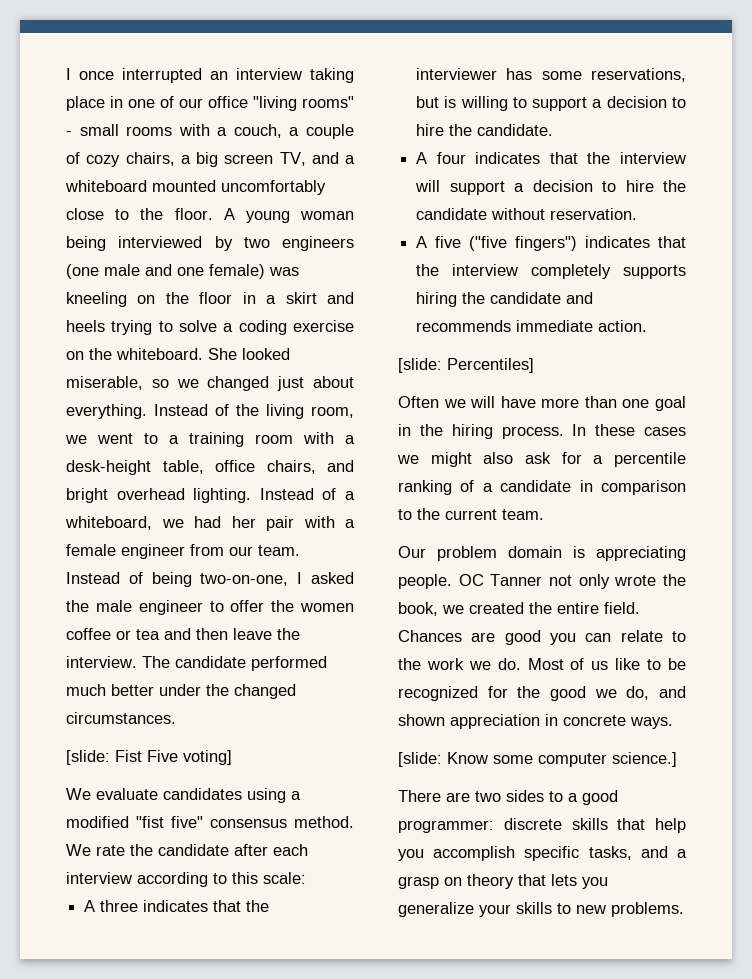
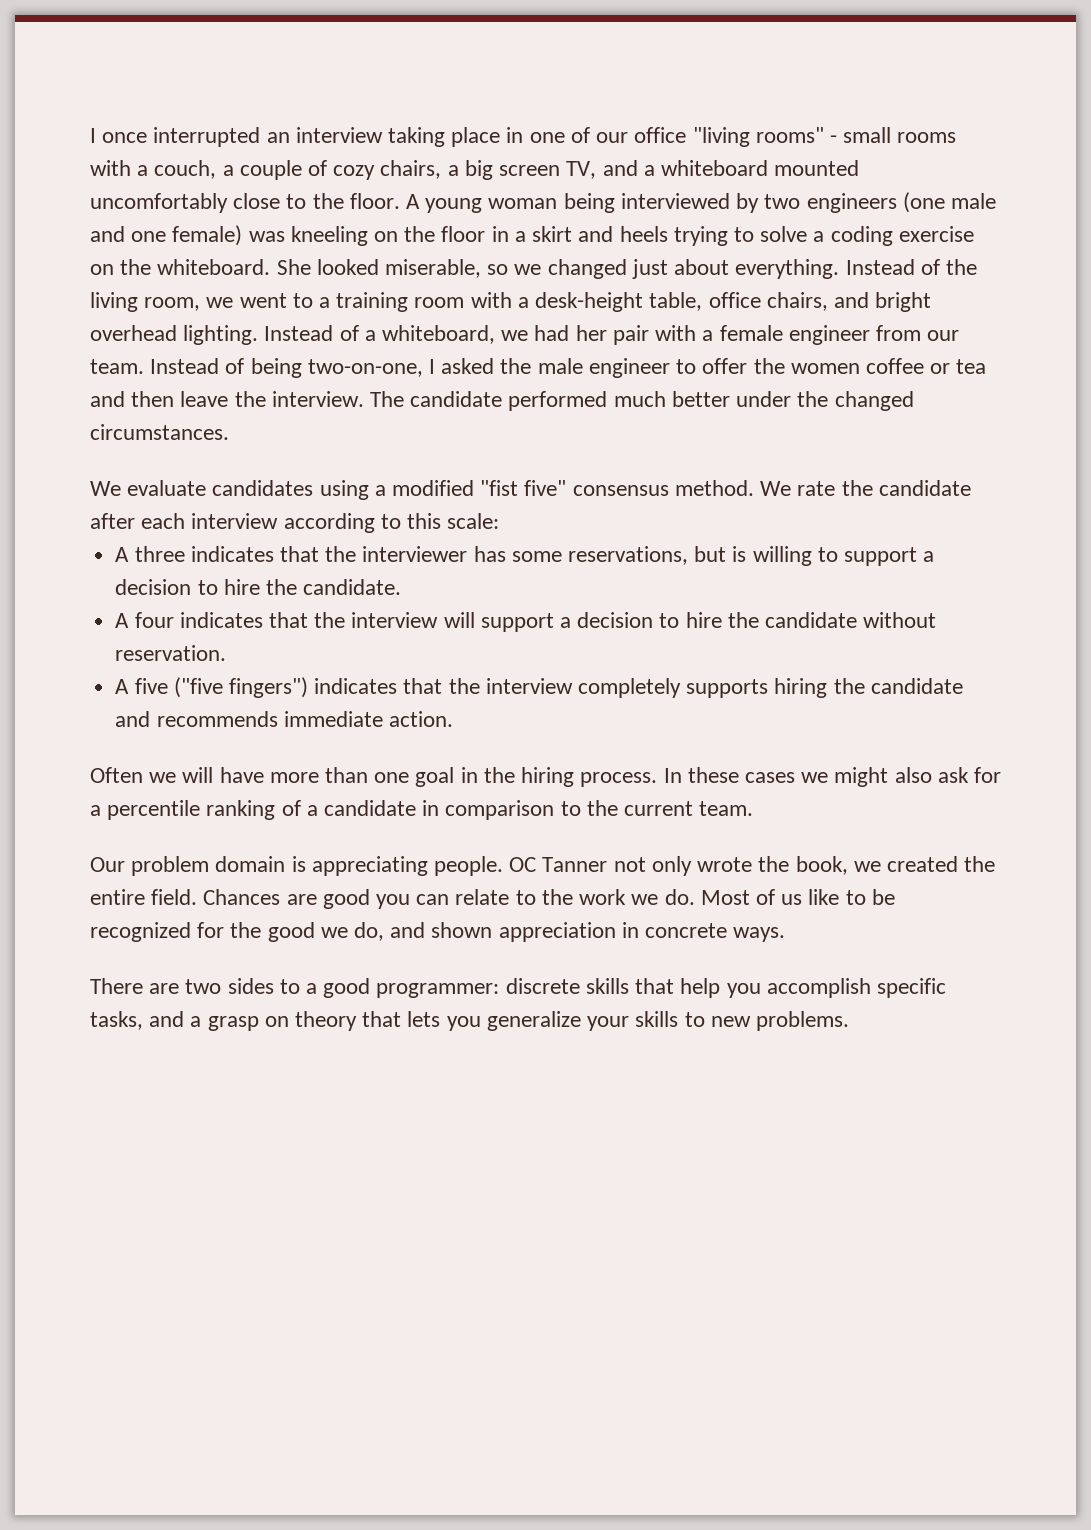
- [slide: Fist Five voting]
- [slide: Percentiles]
- [slide: Know some computer science.]

